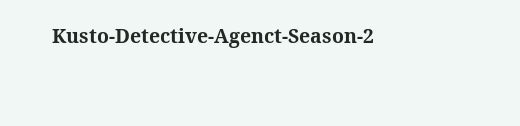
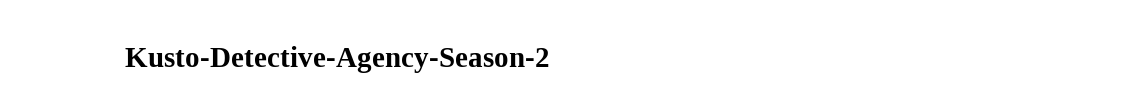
- Kusto-Detective-Agenct-Season-2
+ Kusto-Detective-Agency-Season-2

